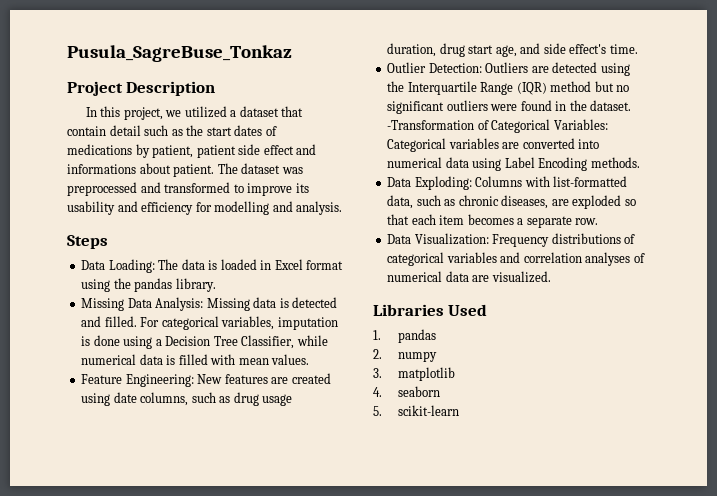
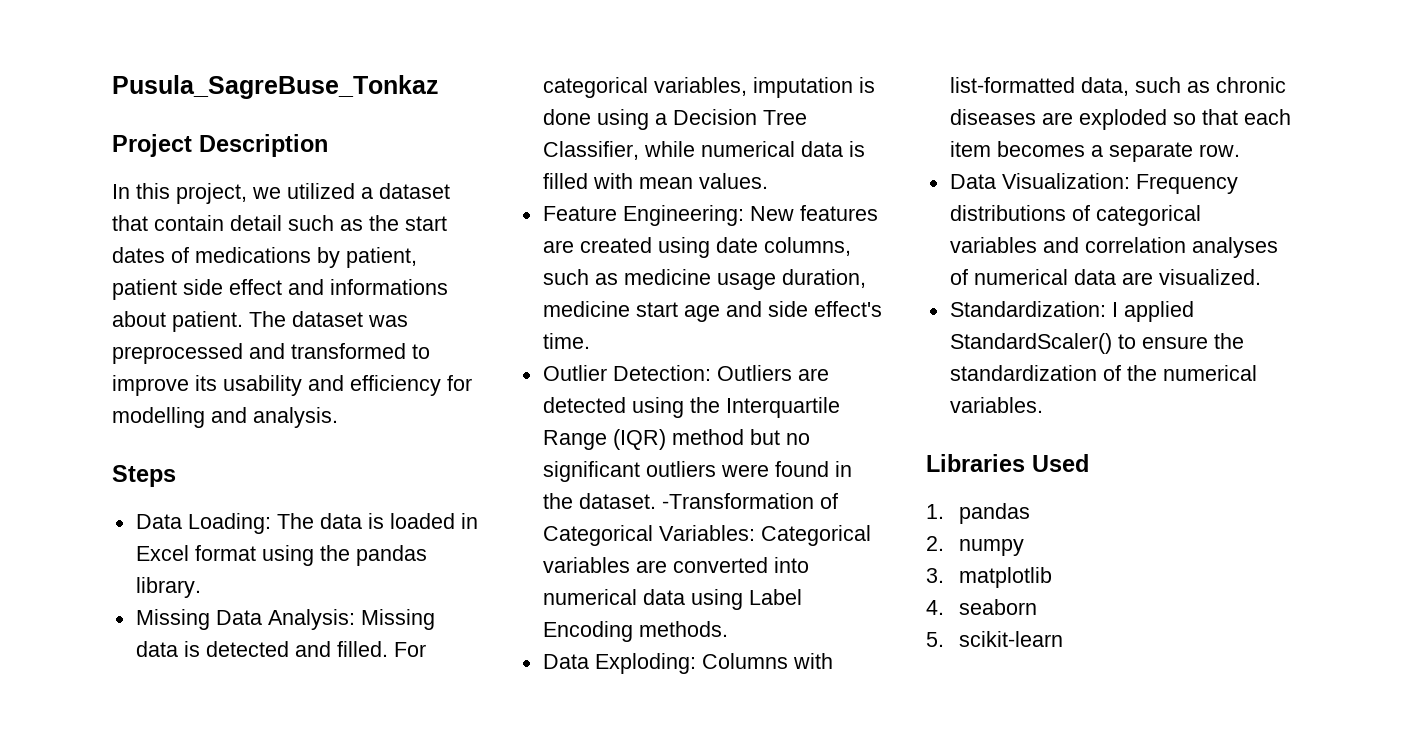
- Feature Engineering: New features are created using date columns, such as drug usage duration, drug start age, and side effect's time.
+ Feature Engineering: New features are created using date columns, such as medicine usage duration, medicine start age and side effect's time.
- Data Exploding: Columns with list-formatted data, such as chronic diseases, are exploded so that each item becomes a separate row.
+ Data Exploding: Columns with list-formatted data, such as chronic diseases are exploded so that each item becomes a separate row.
+ Standardization: I applied StandardScaler() to ensure the standardization of the numerical variables.

